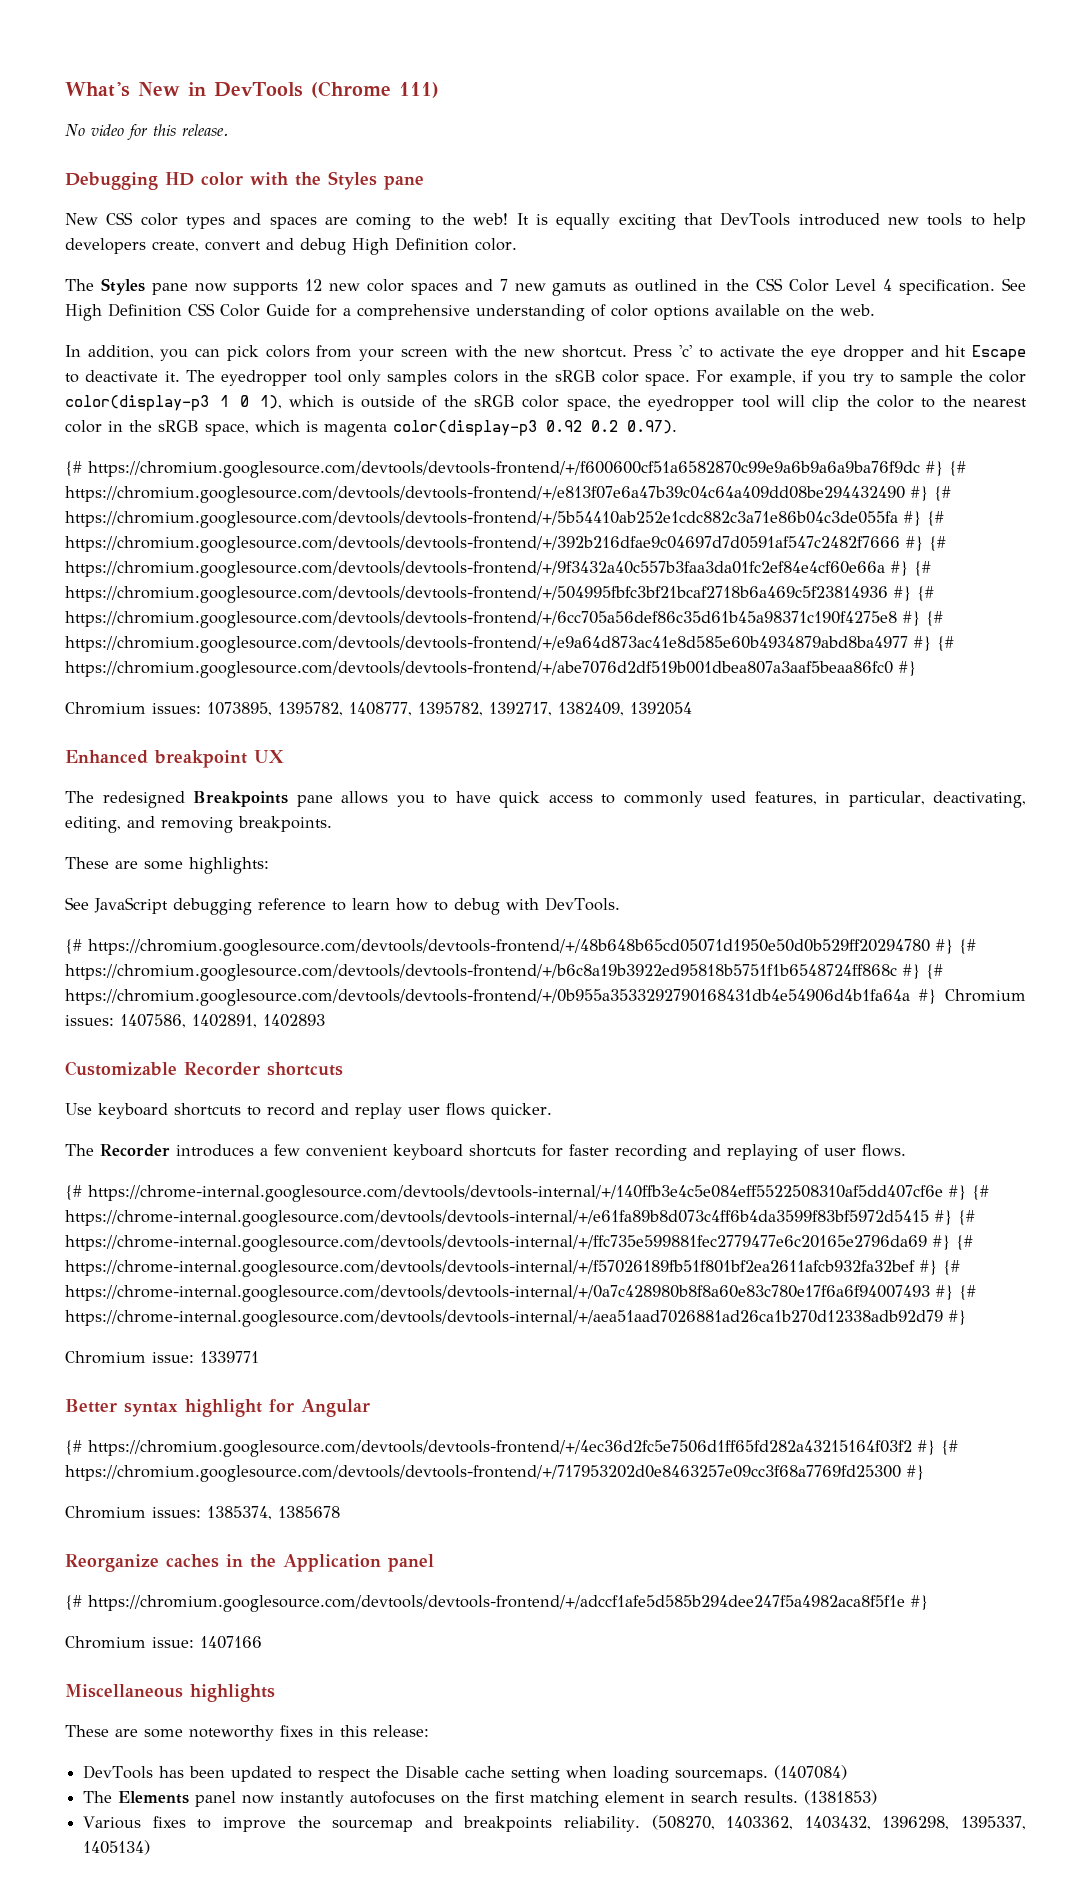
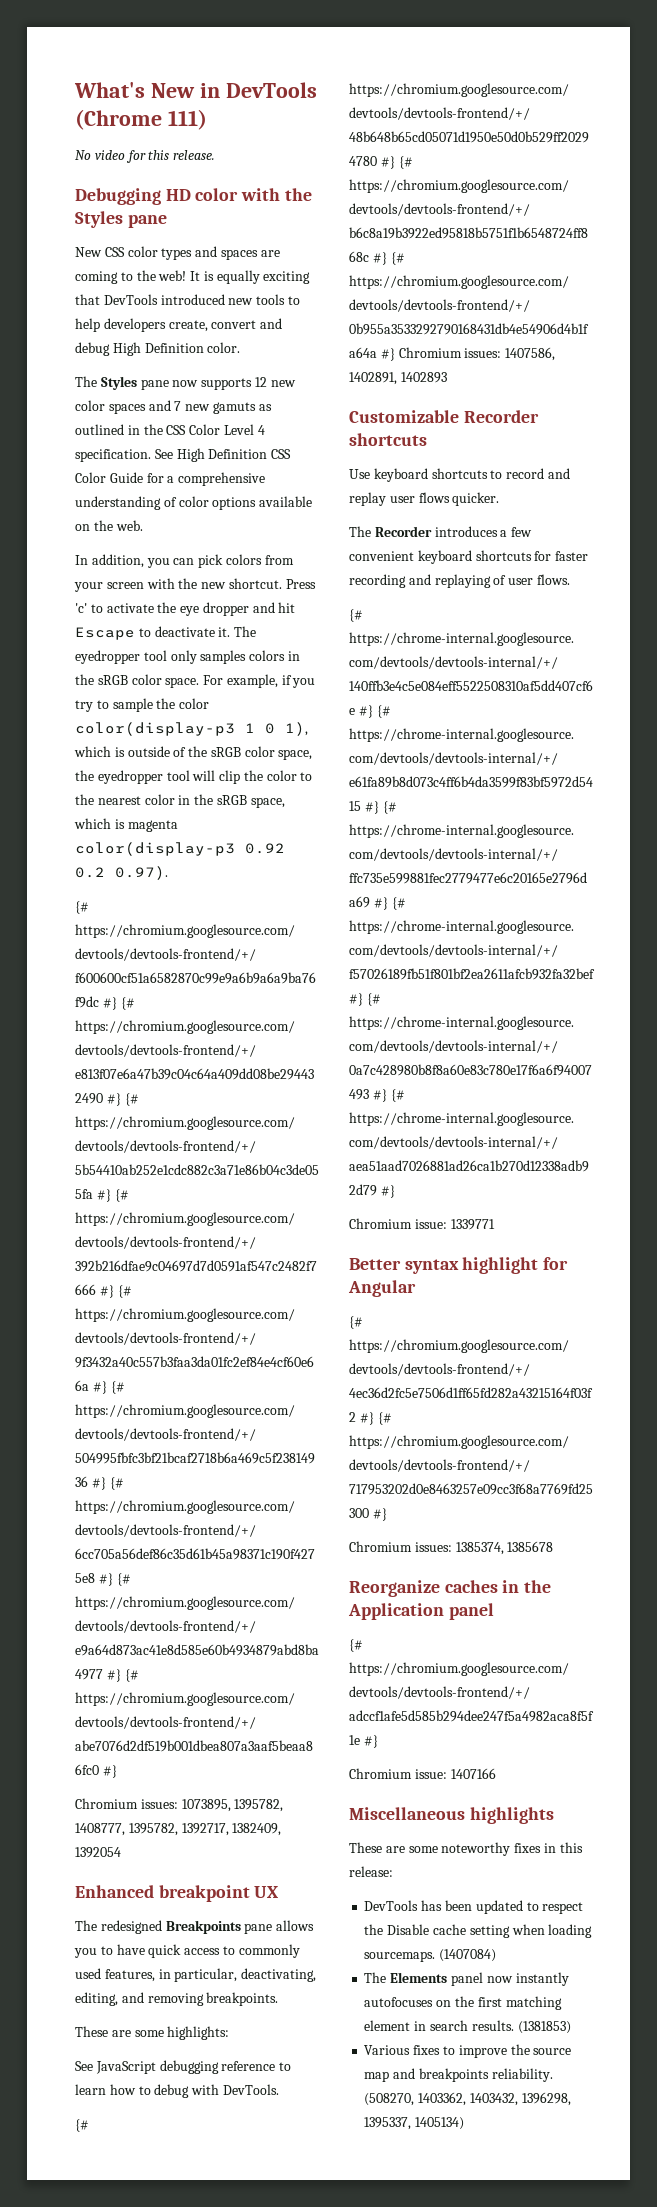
- Various fixes to improve the sourcemap and breakpoints reliability.
+ Various fixes to improve the source map and breakpoints reliability.

